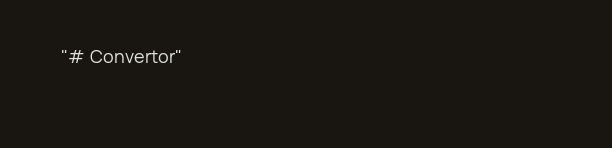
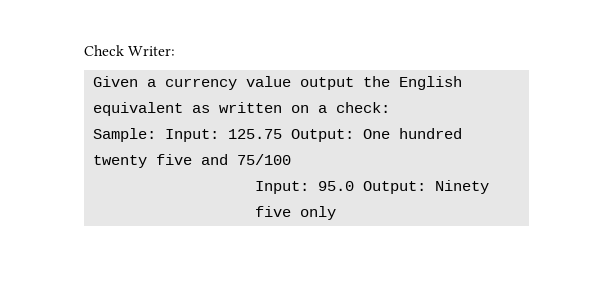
- "# Convertor"
+ Check Writer:
+ Given a currency value output the English equivalent as written on a check:
+ Sample: Input: 125.75 Output: One hundred twenty five and 75/100
+ Input: 95.0 Output: Ninety five only

